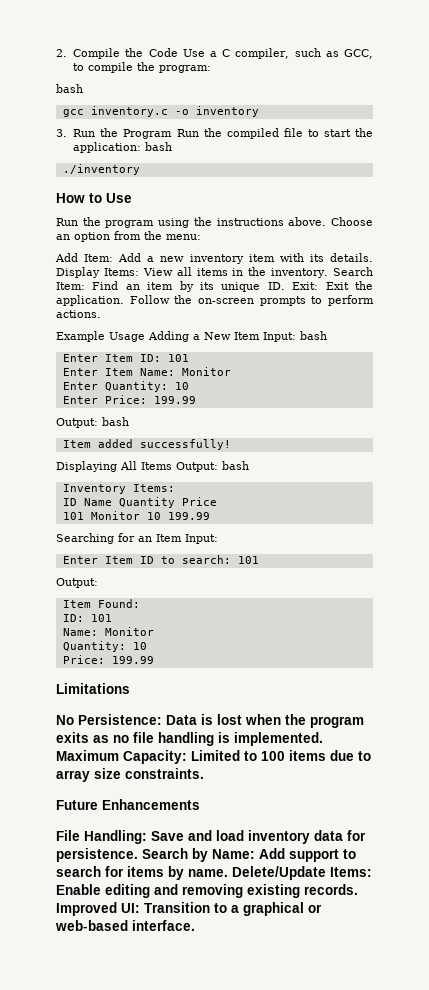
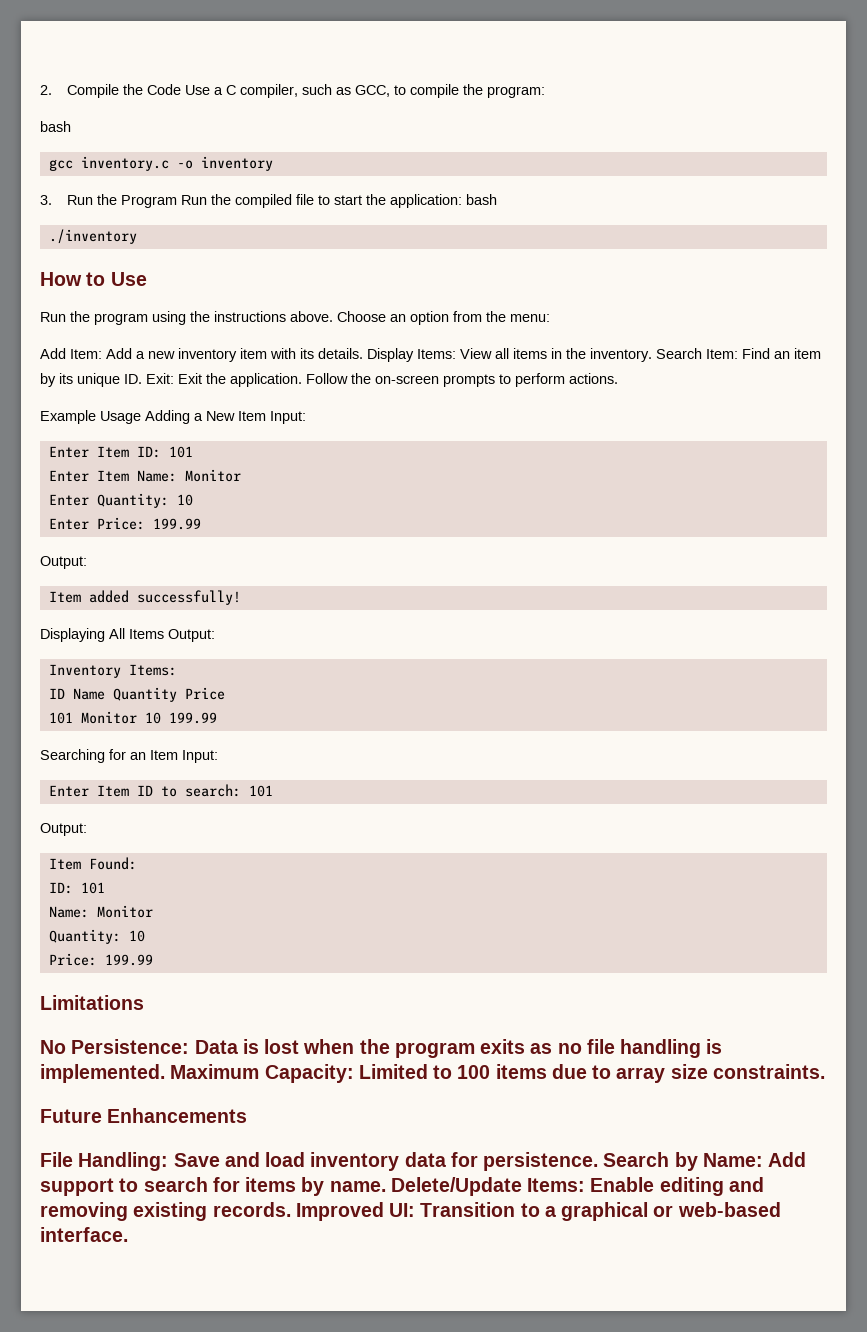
- Example Usage Adding a New Item Input: bash
+ Example Usage Adding a New Item Input:
  Enter Price: 199.99
- Output: bash
+ Output:
- Displaying All Items Output: bash
+ Displaying All Items Output:

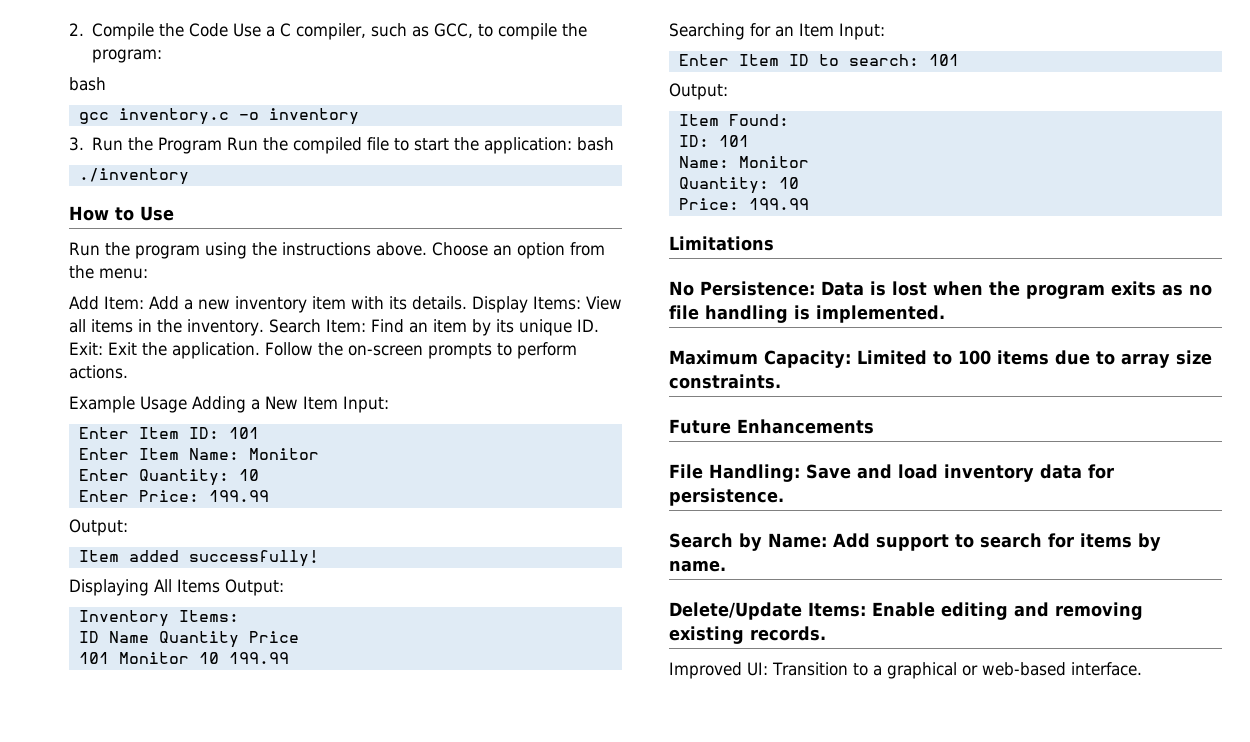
- No Persistence: Data is lost when the program exits as no file handling is implemented. Maximum Capacity: Limited to 100 items due to array size constraints.
+ No Persistence: Data is lost when the program exits as no file handling is implemented.
+ Maximum Capacity: Limited to 100 items due to array size constraints.
- File Handling: Save and load inventory data for persistence. Search by Name: Add support to search for items by name. Delete/Update Items: Enable editing and removing existing records. Improved UI: Transition to a graphical or web-based interface.
+ File Handling: Save and load inventory data for persistence.
+ Search by Name: Add support to search for items by name.
+ Delete/Update Items: Enable editing and removing existing records.
+ Improved UI: Transition to a graphical or web-based interface.

